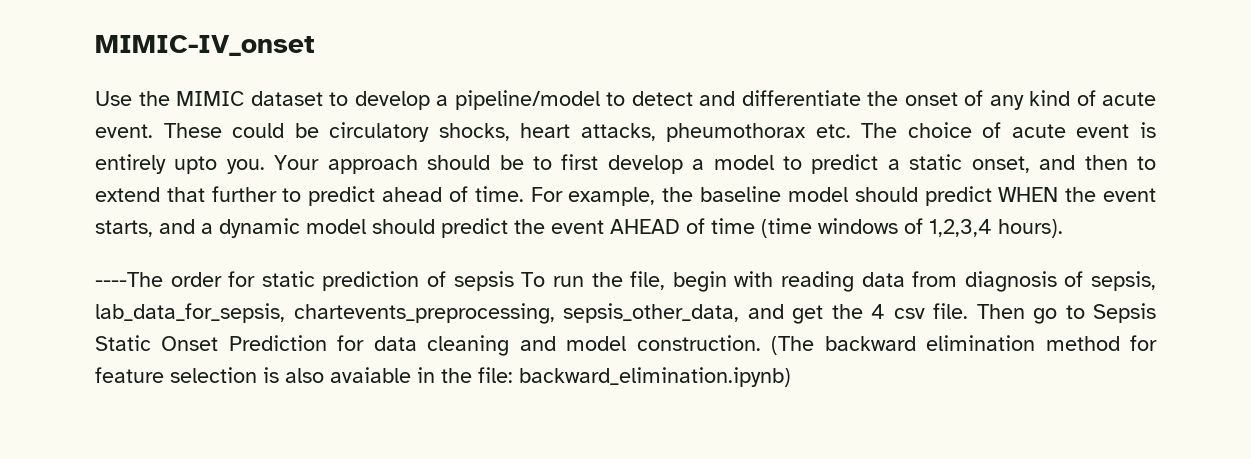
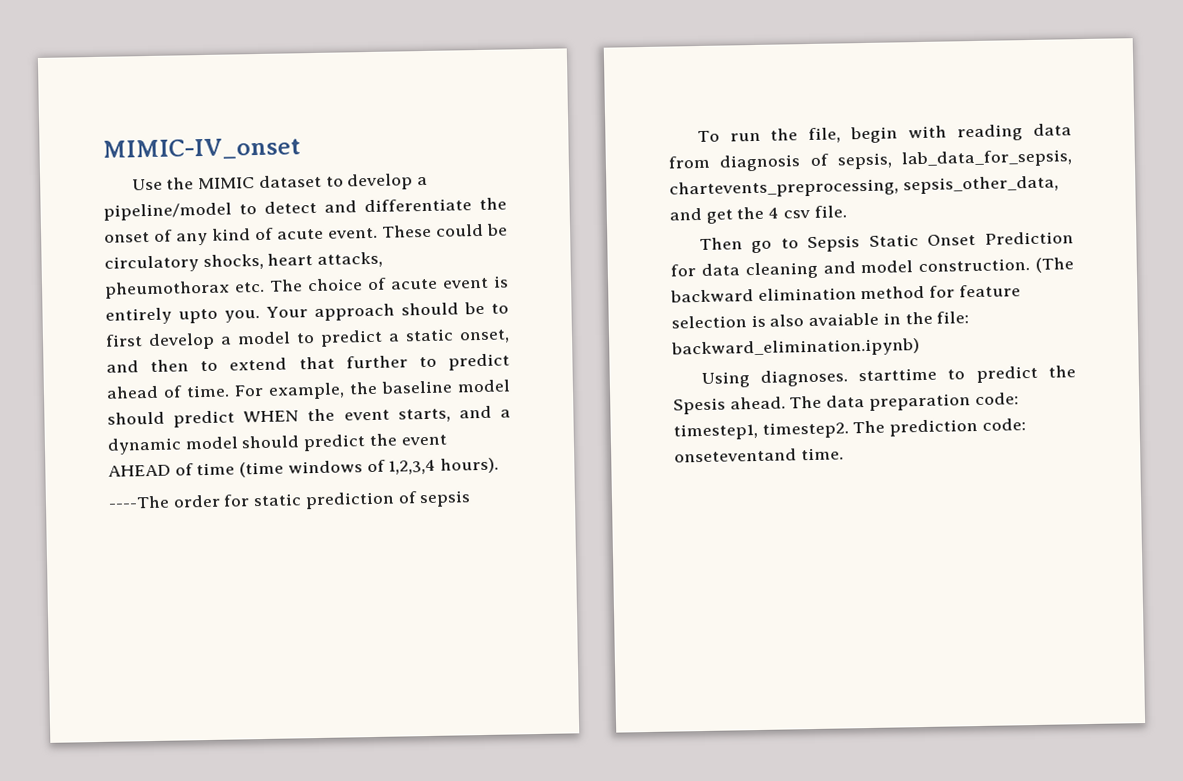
- ----The order for static prediction of sepsis To run the file, begin with reading data from diagnosis of sepsis, lab_data_for_sepsis, chartevents_preprocessing, sepsis_other_data, and get the 4 csv file. Then go to Sepsis Static Onset Prediction for data cleaning and model construction.
+ ----The order for static prediction of sepsis
+ To run the file, begin with reading data from diagnosis of sepsis, lab_data_for_sepsis, chartevents_preprocessing, sepsis_other_data, and get the 4 csv file.
+ Then go to Sepsis Static Onset Prediction for data cleaning and model construction.
+ Using diagnoses. starttime to predict the Spesis ahead. The data preparation code: timestep1, timestep2. The prediction code: onseteventand time.

